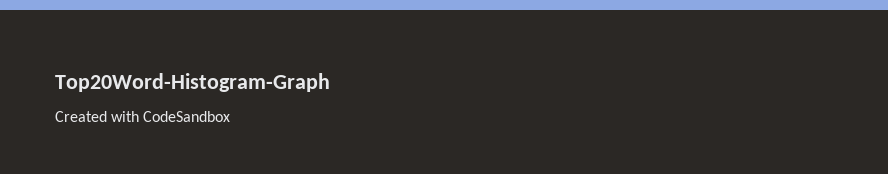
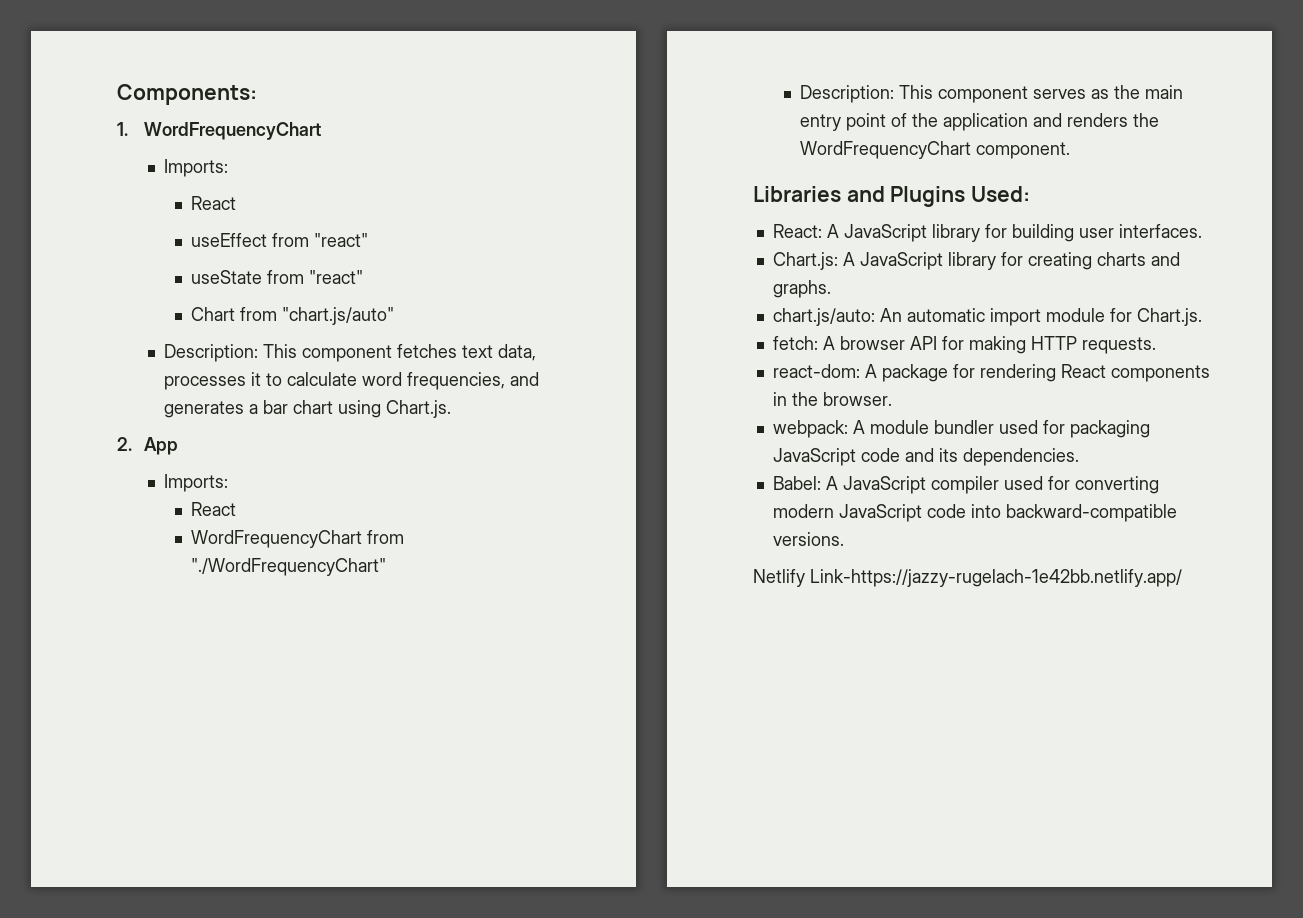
- Top20Word-Histogram-Graph
- Created with CodeSandbox
+ Components:
+ 1. WordFrequencyChart
+ Imports:
+ React
+ useEffect from "react"
+ useState from "react"
+ Chart from "chart.js/auto"
+ Description: This component fetches text data, processes it to calculate word frequencies, and generates a bar chart using Chart.js.
+ 2. App
+ Imports:
+ React
+ WordFrequencyChart from "./WordFrequencyChart"
+ Description: This component serves as the main entry point of the application and renders the WordFrequencyChart component.
+ Libraries and Plugins Used:
+ React: A JavaScript library for building user interfaces.
+ Chart.js: A JavaScript library for creating charts and graphs.
+ chart.js/auto: An automatic import module for Chart.js.
+ fetch: A browser API for making HTTP requests.
+ react-dom: A package for rendering React components in the browser.
+ webpack: A module bundler used for packaging JavaScript code and its dependencies.
+ Babel: A JavaScript compiler used for converting modern JavaScript code into backward-compatible versions.
+ Netlify Link-https://jazzy-rugelach-1e42bb.netlify.app/

